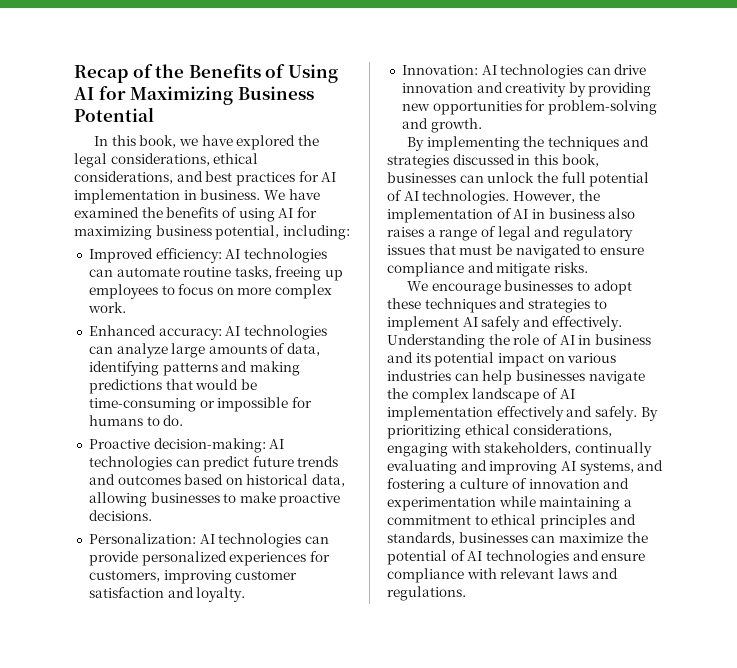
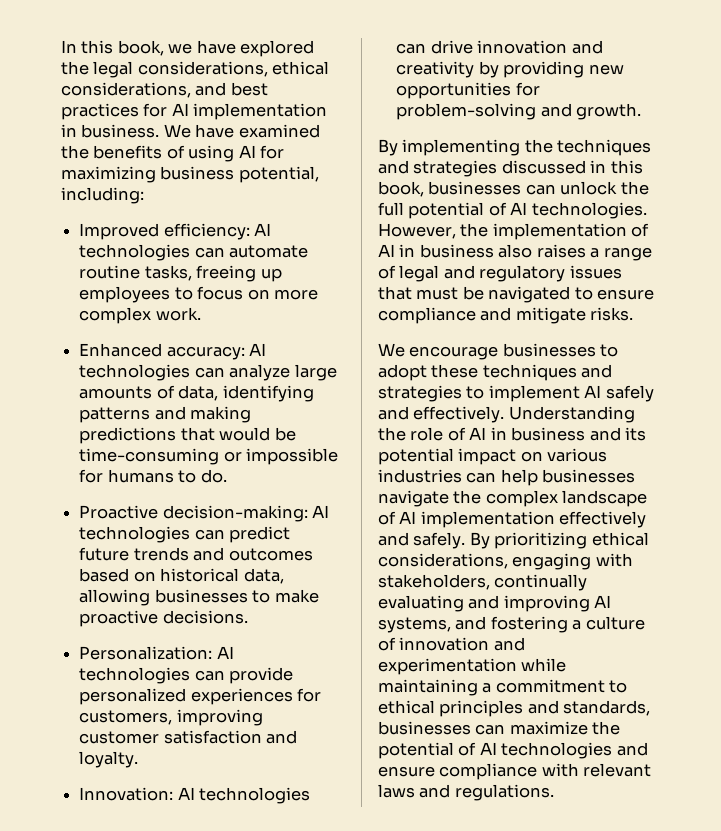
- Recap of the Benefits of Using AI for Maximizing Business Potential

